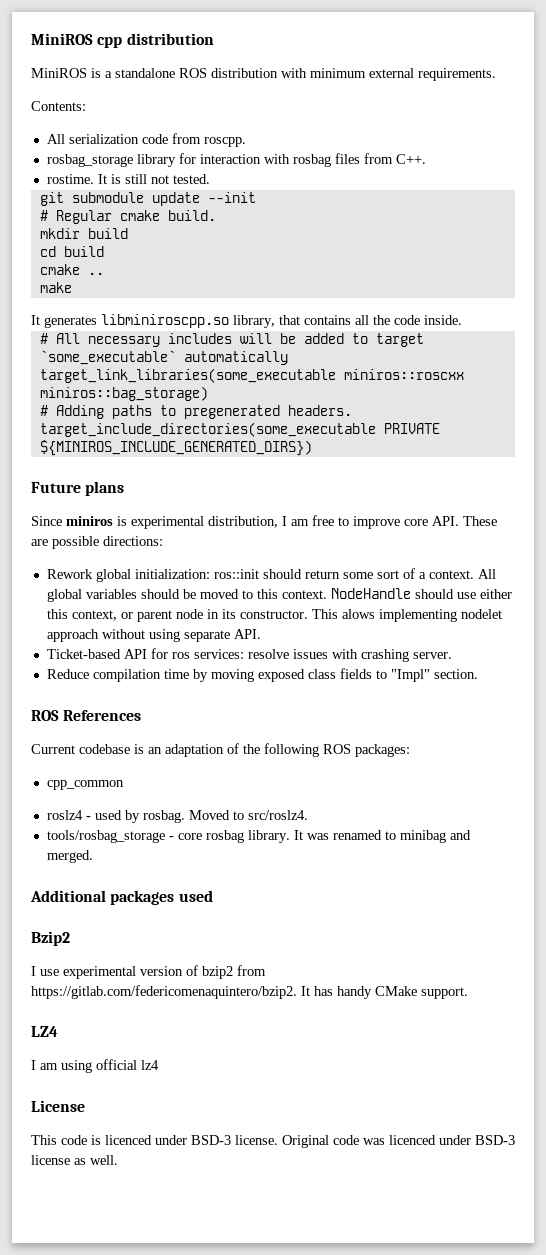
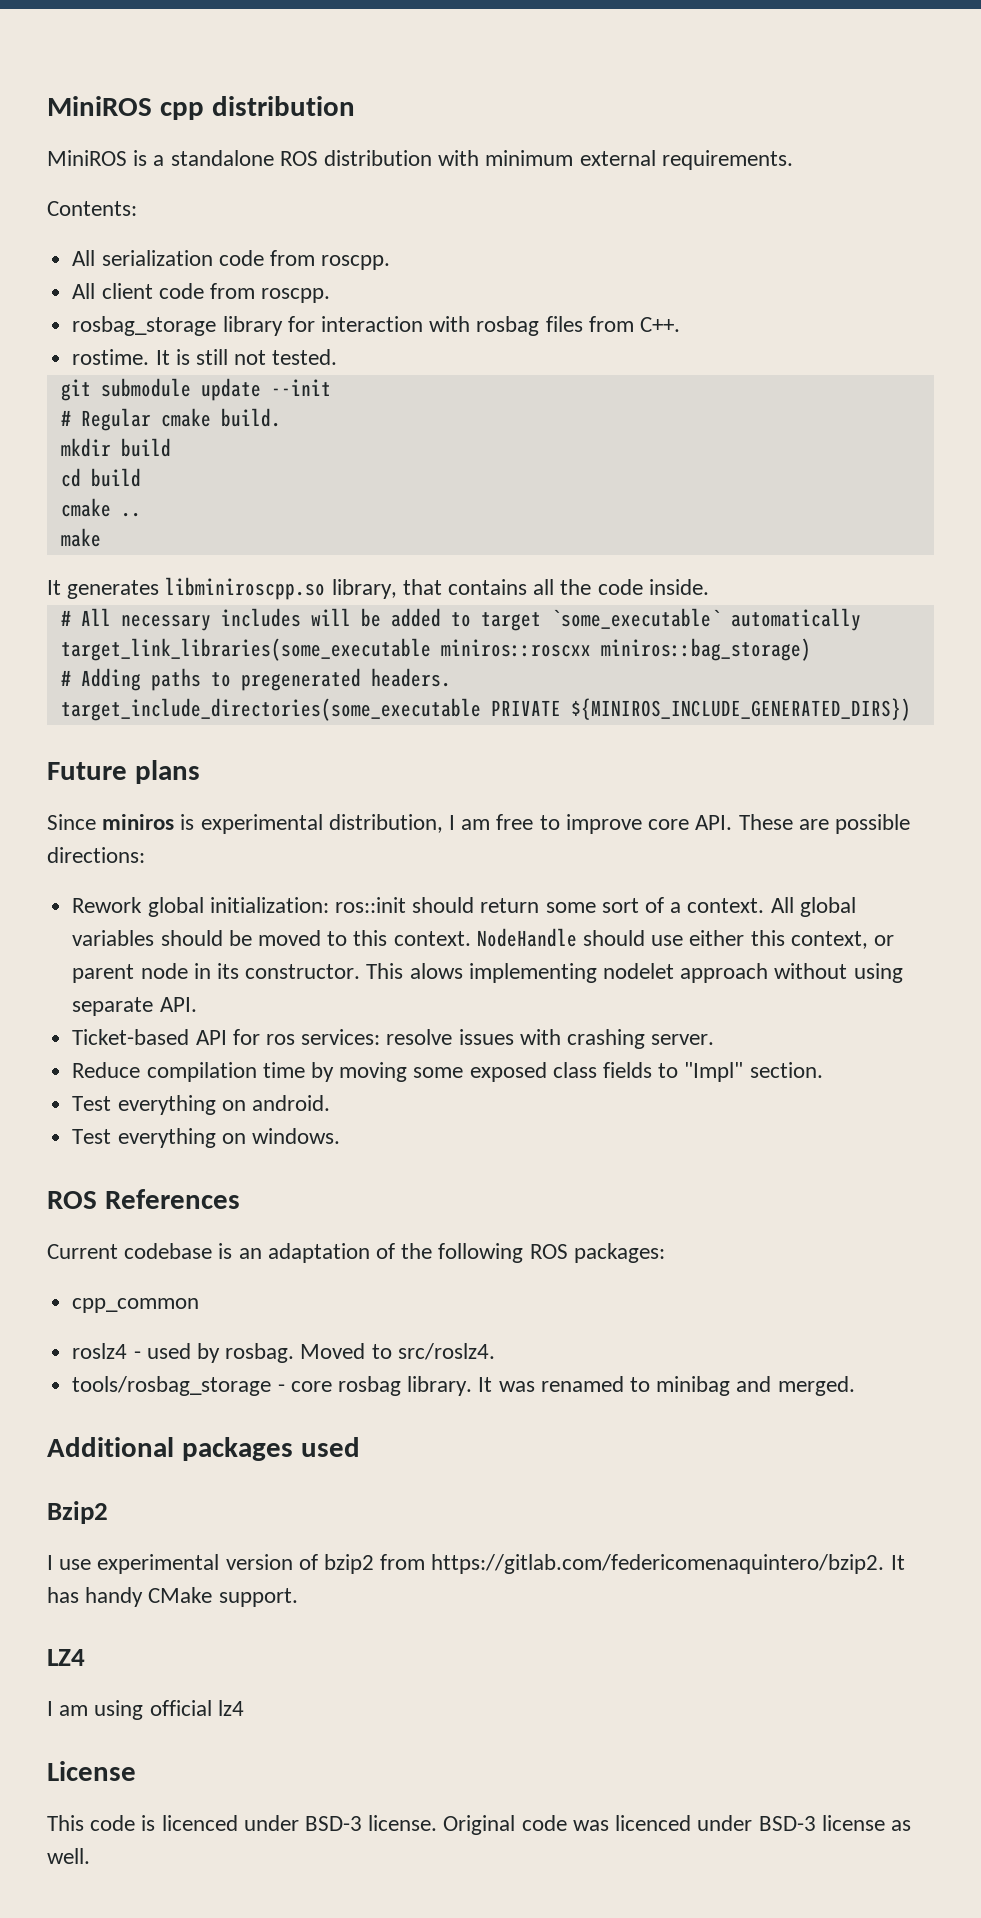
+ All client code from roscpp.
- Reduce compilation time by moving exposed class fields to "Impl" section.
+ Reduce compilation time by moving some exposed class fields to "Impl" section.
+ Test everything on android.
+ Test everything on windows.

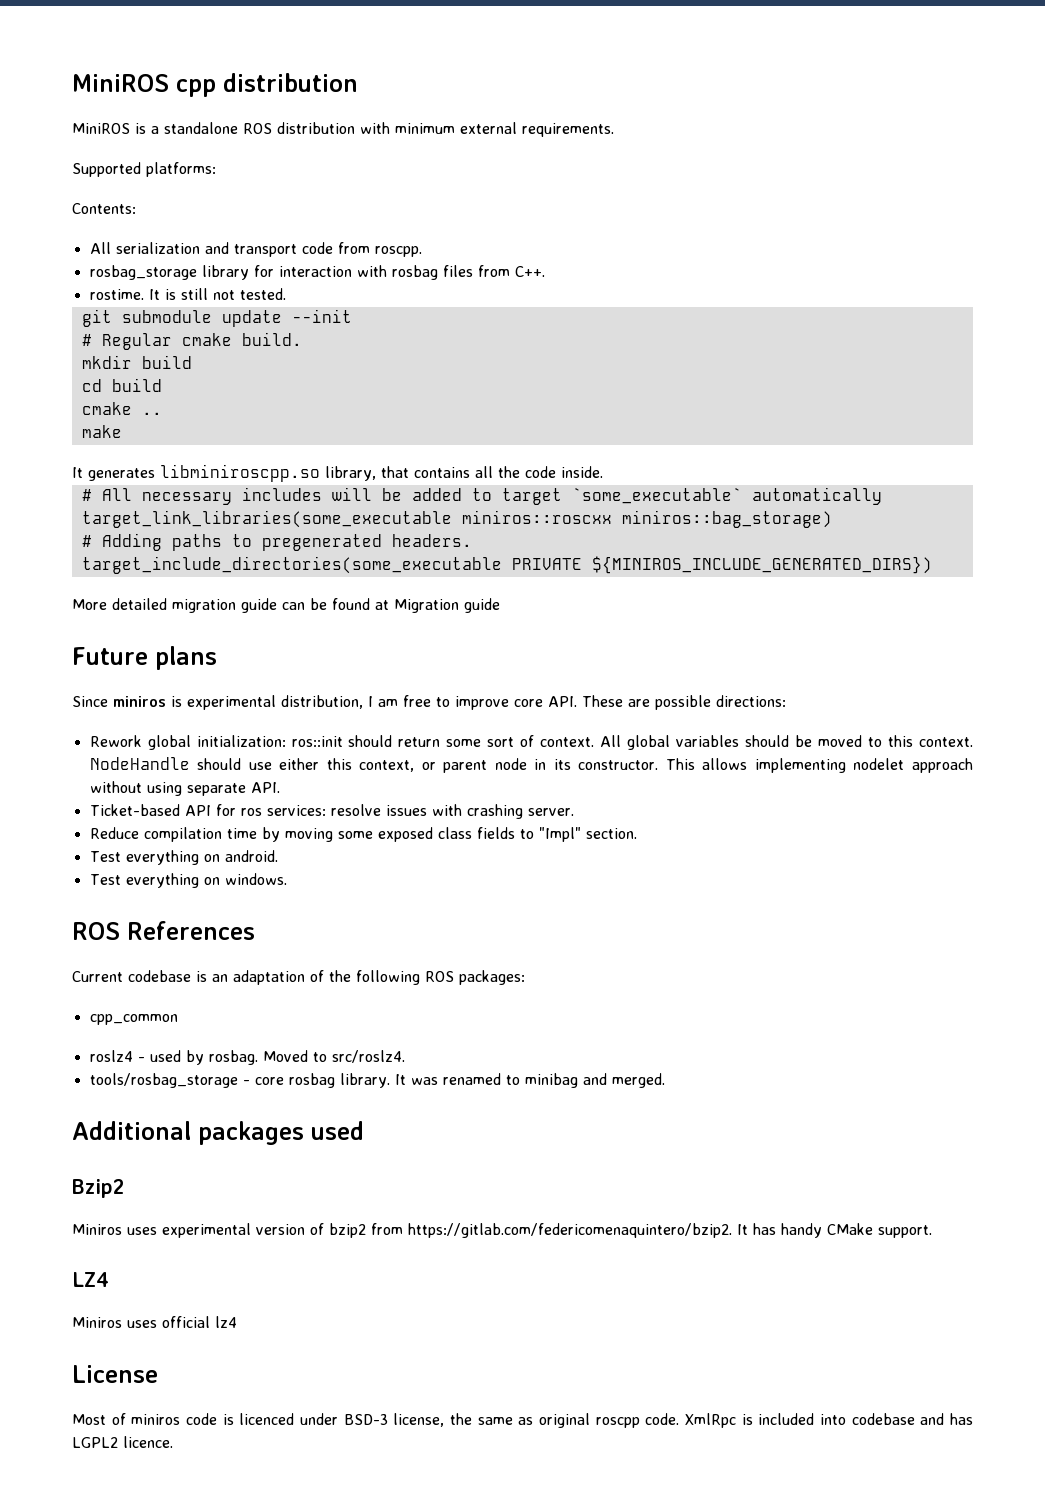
+ Supported platforms:
- All serialization code from roscpp.
- All client code from roscpp.
+ All serialization and transport code from roscpp.
+ More detailed migration guide can be found at Migration guide
- Rework global initialization: ros::init should return some sort of a context.
+ Rework global initialization: ros::init should return some sort of context.
- This alows implementing nodelet approach without using separate API.
+ This allows implementing nodelet approach without using separate API.
- I use experimental version of bzip2 from https://gitlab.com/federicomenaquintero/bzip2. It has handy CMake support.
+ Miniros uses experimental version of bzip2 from https://gitlab.com/federicomenaquintero/bzip2. It has handy CMake support.
- I am using official lz4
+ Miniros uses official lz4
- This code is licenced under BSD-3 license. Original code was licenced under BSD-3 license as well.
+ Most of miniros code is licenced under BSD-3 license, the same as original roscpp code. XmlRpc is included into codebase and has LGPL2 licence.

